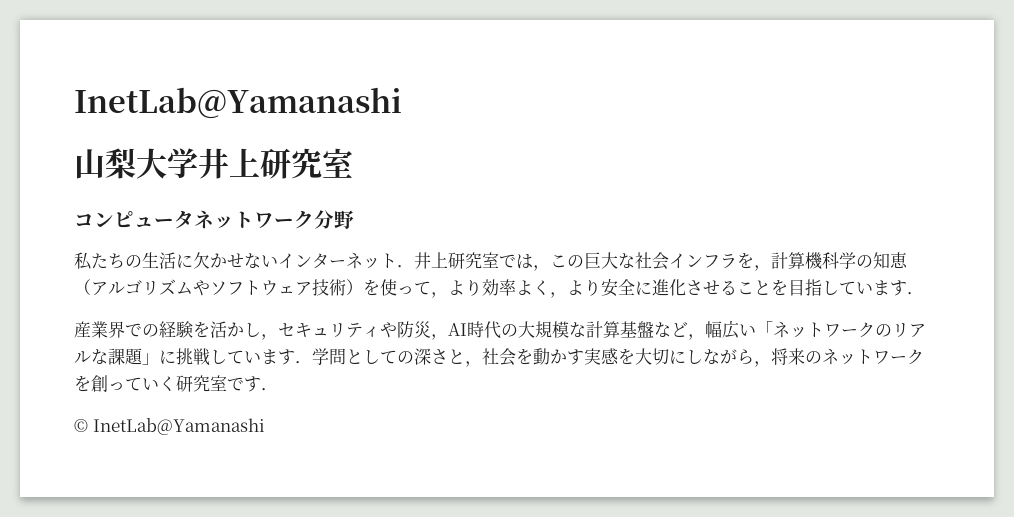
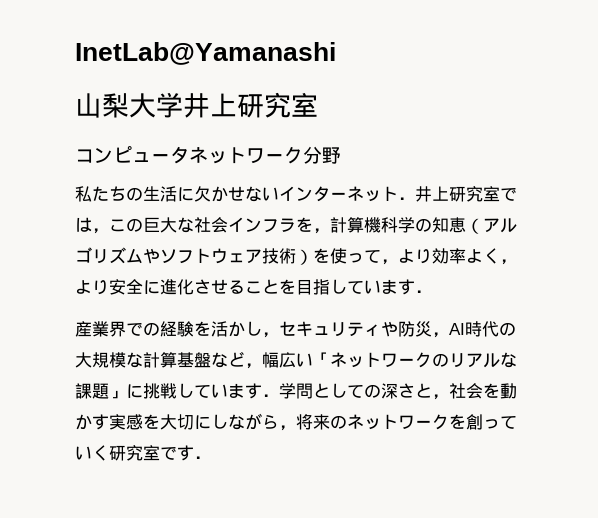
- © InetLab@Yamanashi

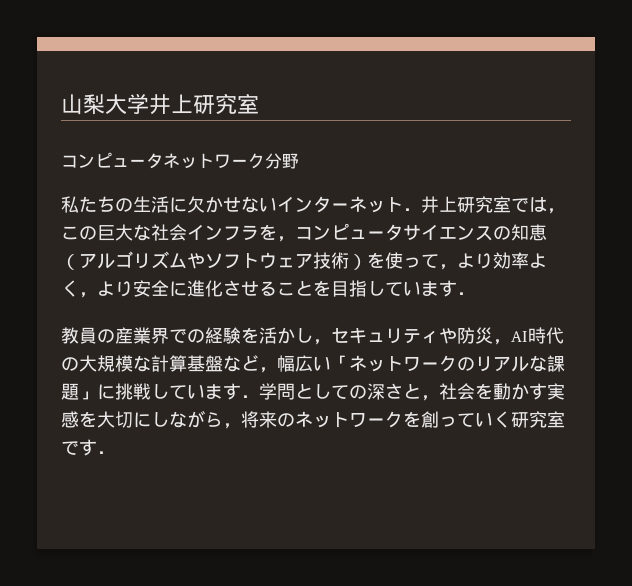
- InetLab@Yamanashi
- 私たちの生活に欠かせないインターネット．井上研究室では，この巨大な社会インフラを，計算機科学の知恵（アルゴリズムやソフトウェア技術）を使って，より効率よく，より安全に進化させることを目指しています．
+ 私たちの生活に欠かせないインターネット．井上研究室では，この巨大な社会インフラを，コンピュータサイエンスの知恵（アルゴリズムやソフトウェア技術）を使って，より効率よく，より安全に進化させることを目指しています．
- 産業界での経験を活かし，セキュリティや防災，AI時代の大規模な計算基盤など，幅広い「ネットワークのリアルな課題」に挑戦しています．学問としての深さと，社会を動かす実感を大切にしながら，将来のネットワークを創っていく研究室です．
+ 教員の産業界での経験を活かし，セキュリティや防災，AI時代の大規模な計算基盤など，幅広い「ネットワークのリアルな課題」に挑戦しています．学問としての深さと，社会を動かす実感を大切にしながら，将来のネットワークを創っていく研究室です．

